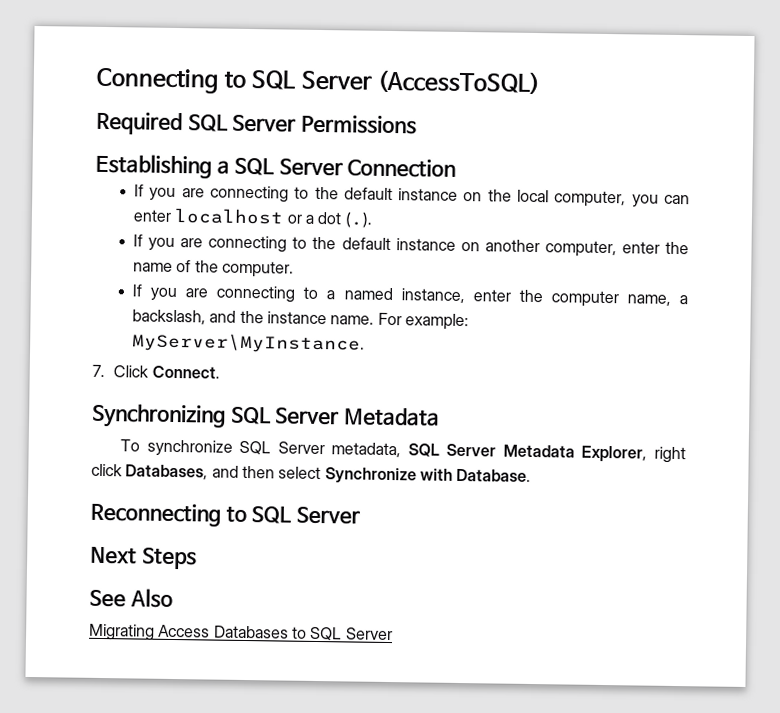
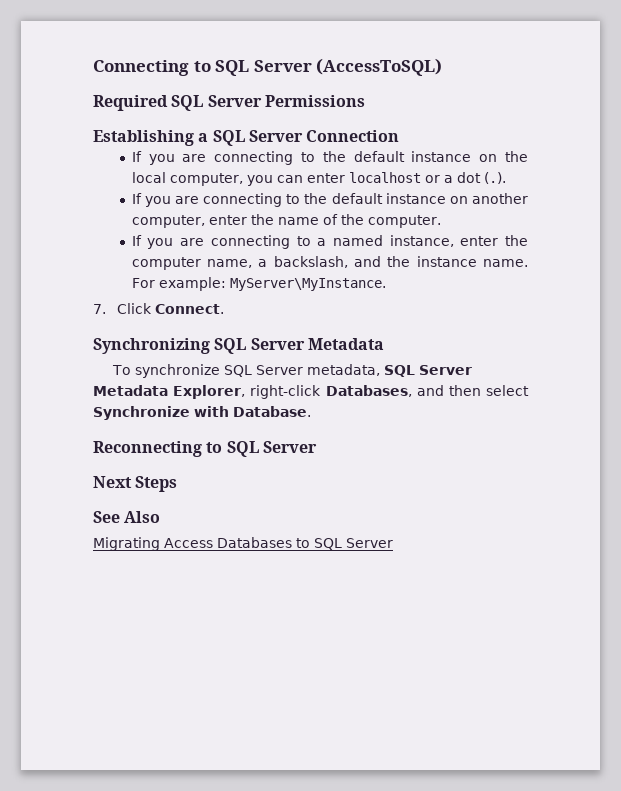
- To synchronize SQL Server metadata, SQL Server Metadata Explorer, right click Databases, and then select Synchronize with Database.
+ To synchronize SQL Server metadata, SQL Server Metadata Explorer, right-click Databases, and then select Synchronize with Database.

